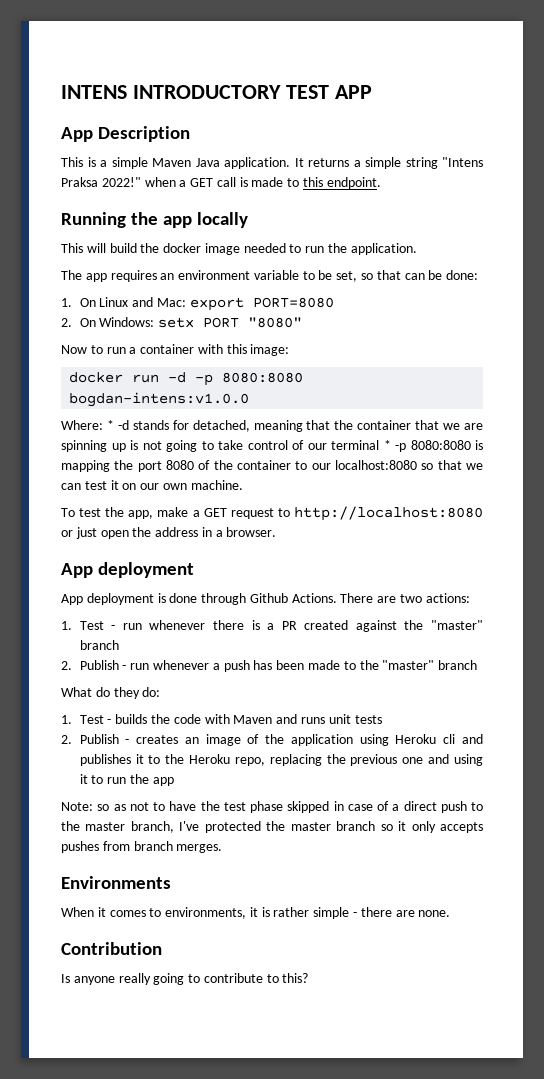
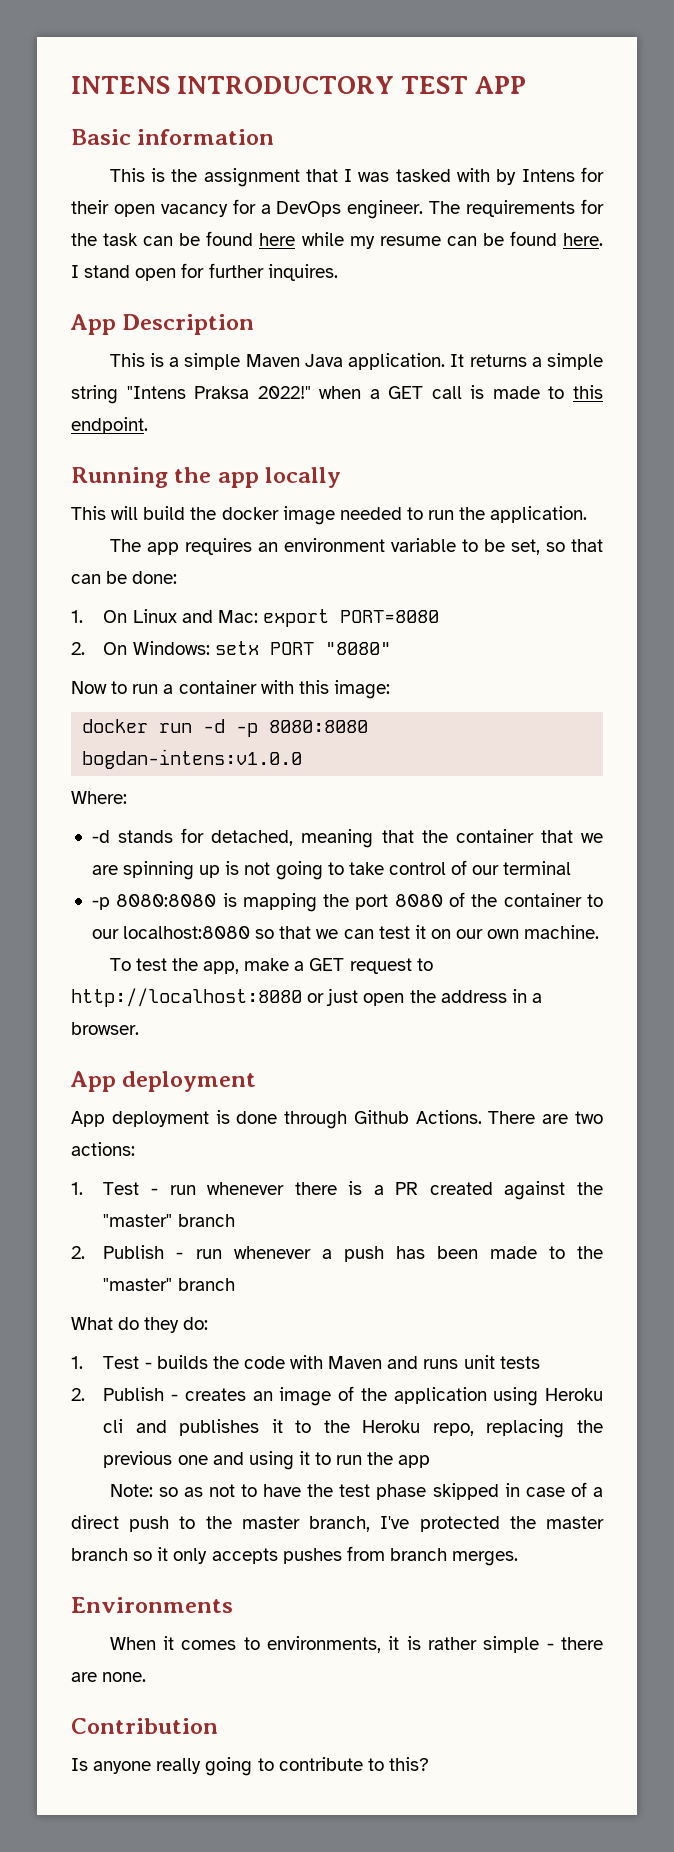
+ Basic information
+ This is the assignment that I was tasked with by Intens for their open vacancy for a DevOps engineer. The requirements for the task can be found here while my resume can be found here. I stand open for further inquires.
- Where: * -d stands for detached, meaning that the container that we are spinning up is not going to take control of our terminal * -p 8080:8080 is mapping the port 8080 of the container to our localhost:8080 so that we can test it on our own machine.
+ Where:
+ -d stands for detached, meaning that the container that we are spinning up is not going to take control of our terminal
+ -p 8080:8080 is mapping the port 8080 of the container to our localhost:8080 so that we can test it on our own machine.

